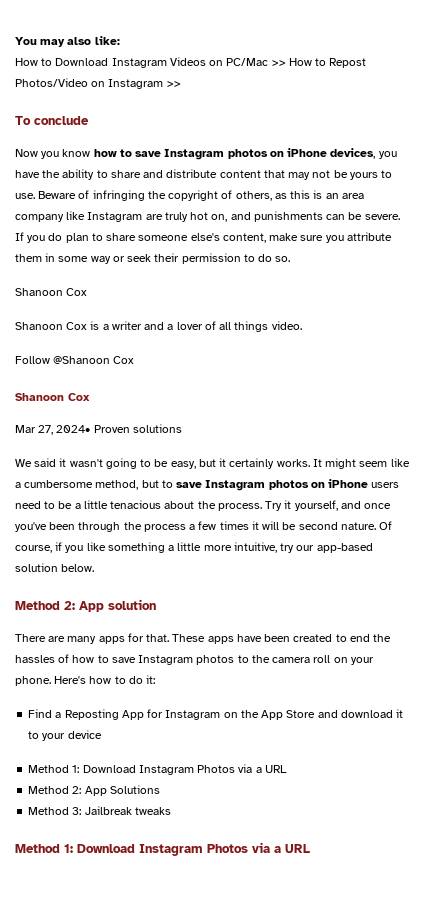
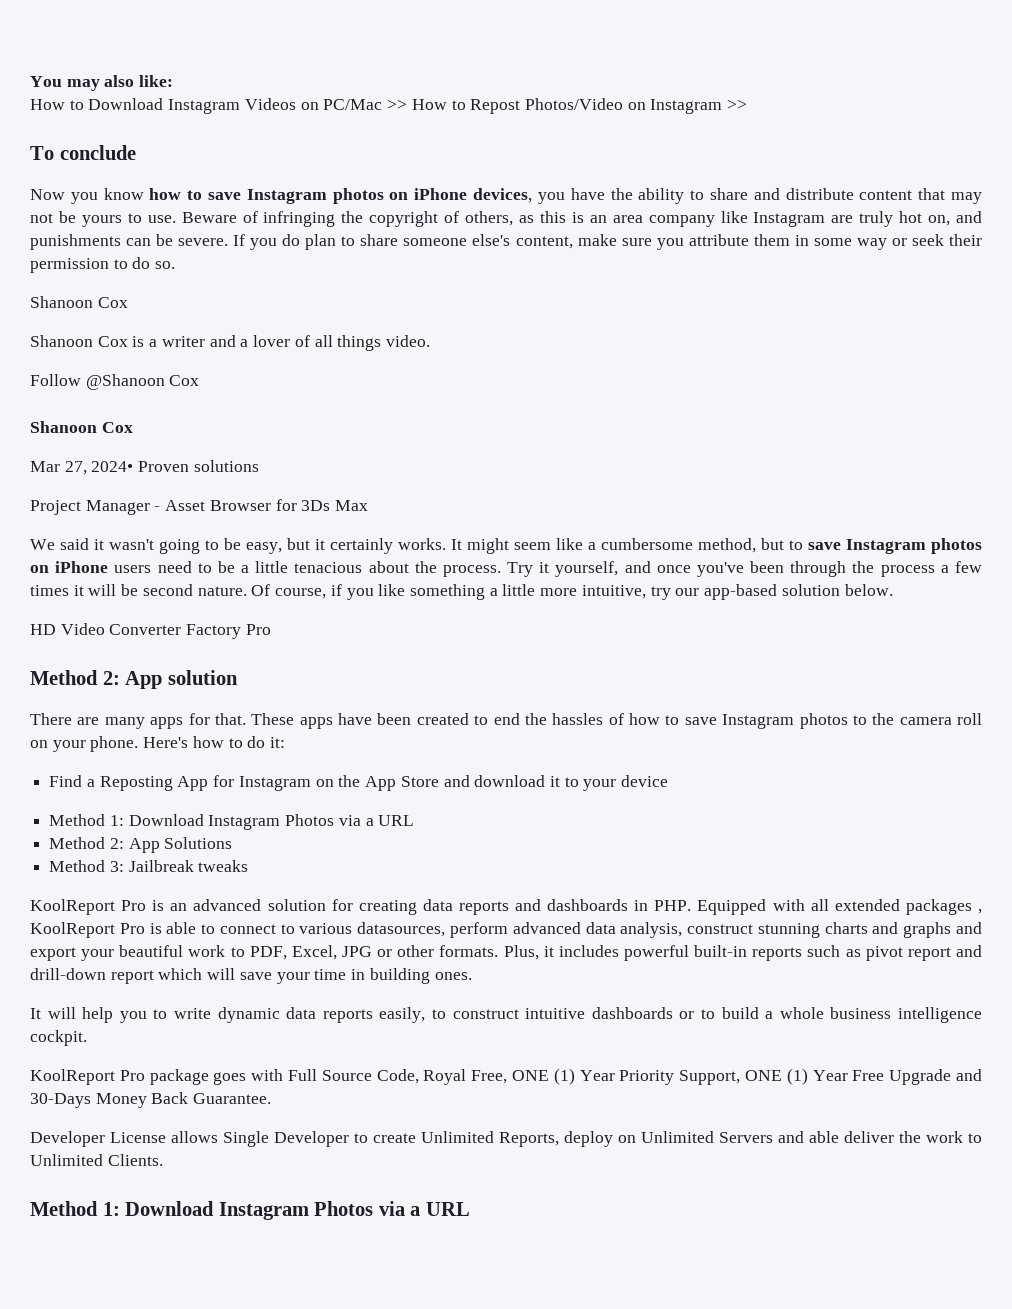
+ Project Manager - Asset Browser for 3Ds Max
+ HD Video Converter Factory Pro
+ KoolReport Pro is an advanced solution for creating data reports and dashboards in PHP. Equipped with all extended packages , KoolReport Pro is able to connect to various datasources, perform advanced data analysis, construct stunning charts and graphs and export your beautiful work to PDF, Excel, JPG or other formats. Plus, it includes powerful built-in reports such as pivot report and drill-down report which will save your time in building ones.
+ It will help you to write dynamic data reports easily, to construct intuitive dashboards or to build a whole business intelligence cockpit.
+ KoolReport Pro package goes with Full Source Code, Royal Free, ONE (1) Year Priority Support, ONE (1) Year Free Upgrade and 30-Days Money Back Guarantee.
+ Developer License allows Single Developer to create Unlimited Reports, deploy on Unlimited Servers and able deliver the work to Unlimited Clients.

